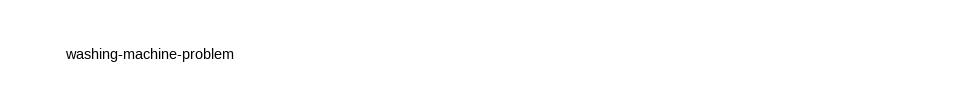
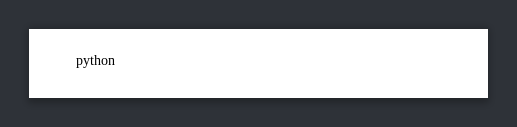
- washing-machine-problem
+ python

